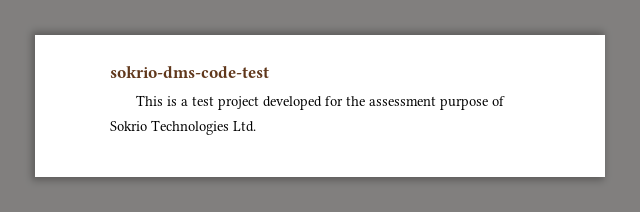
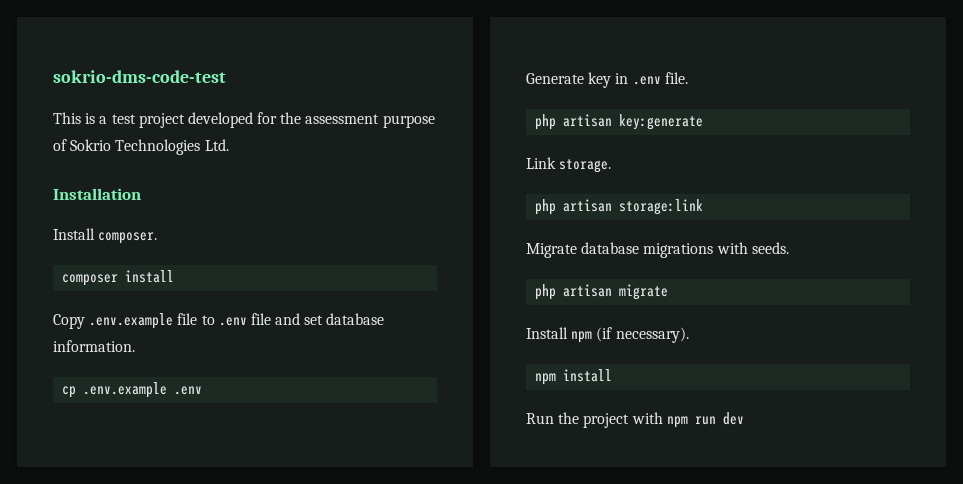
+ Installation
+ Install composer.
+ composer install
+ Copy .env.example file to .env file and set database information.
+ cp .env.example .env
+ Generate key in .env file.
+ php artisan key:generate
+ Link storage.
+ php artisan storage:link
+ Migrate database migrations with seeds.
+ php artisan migrate
+ Install npm (if necessary).
+ npm install
+ Run the project with npm run dev

